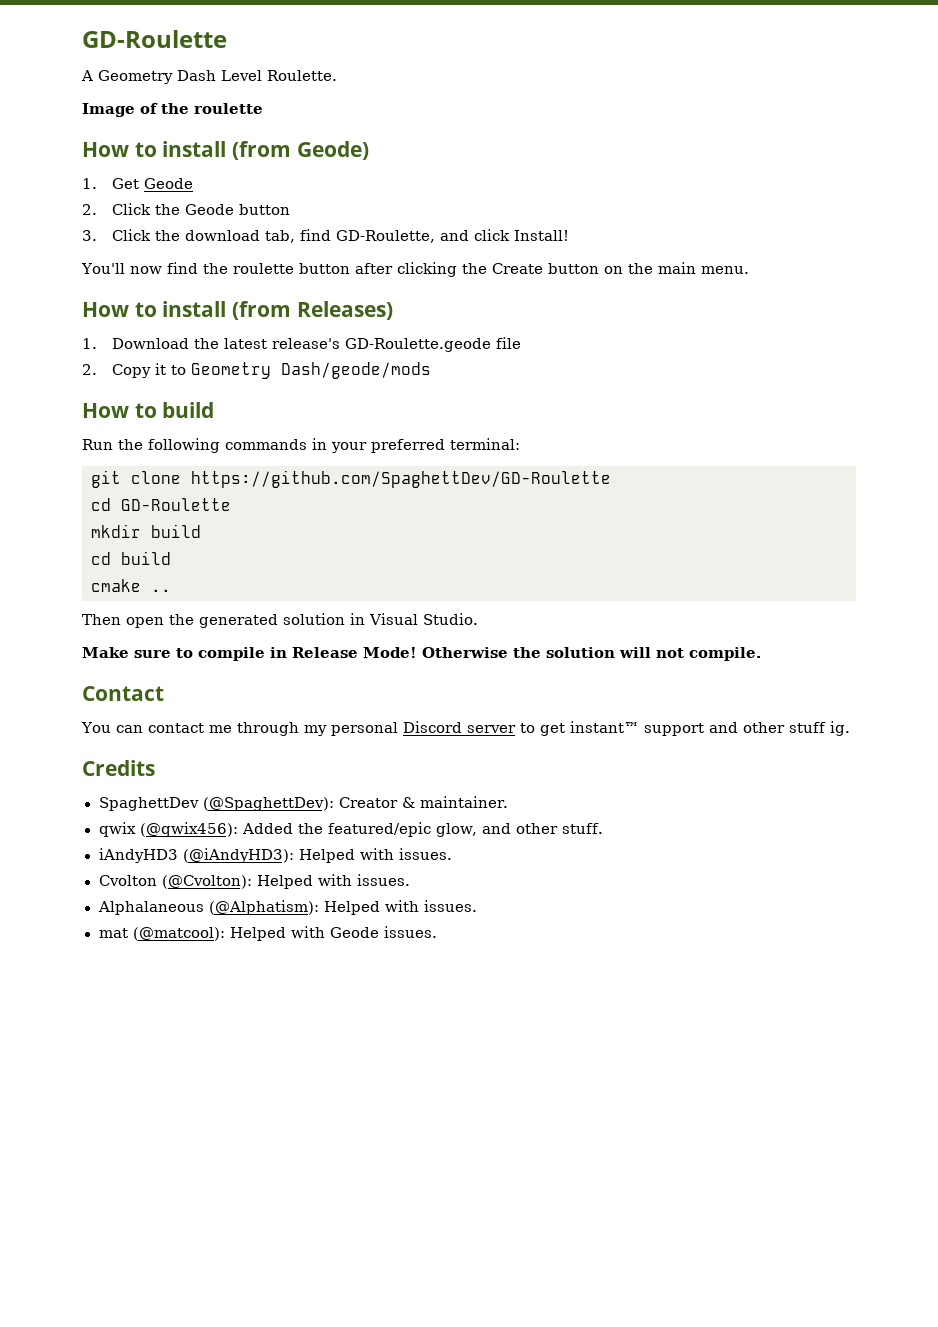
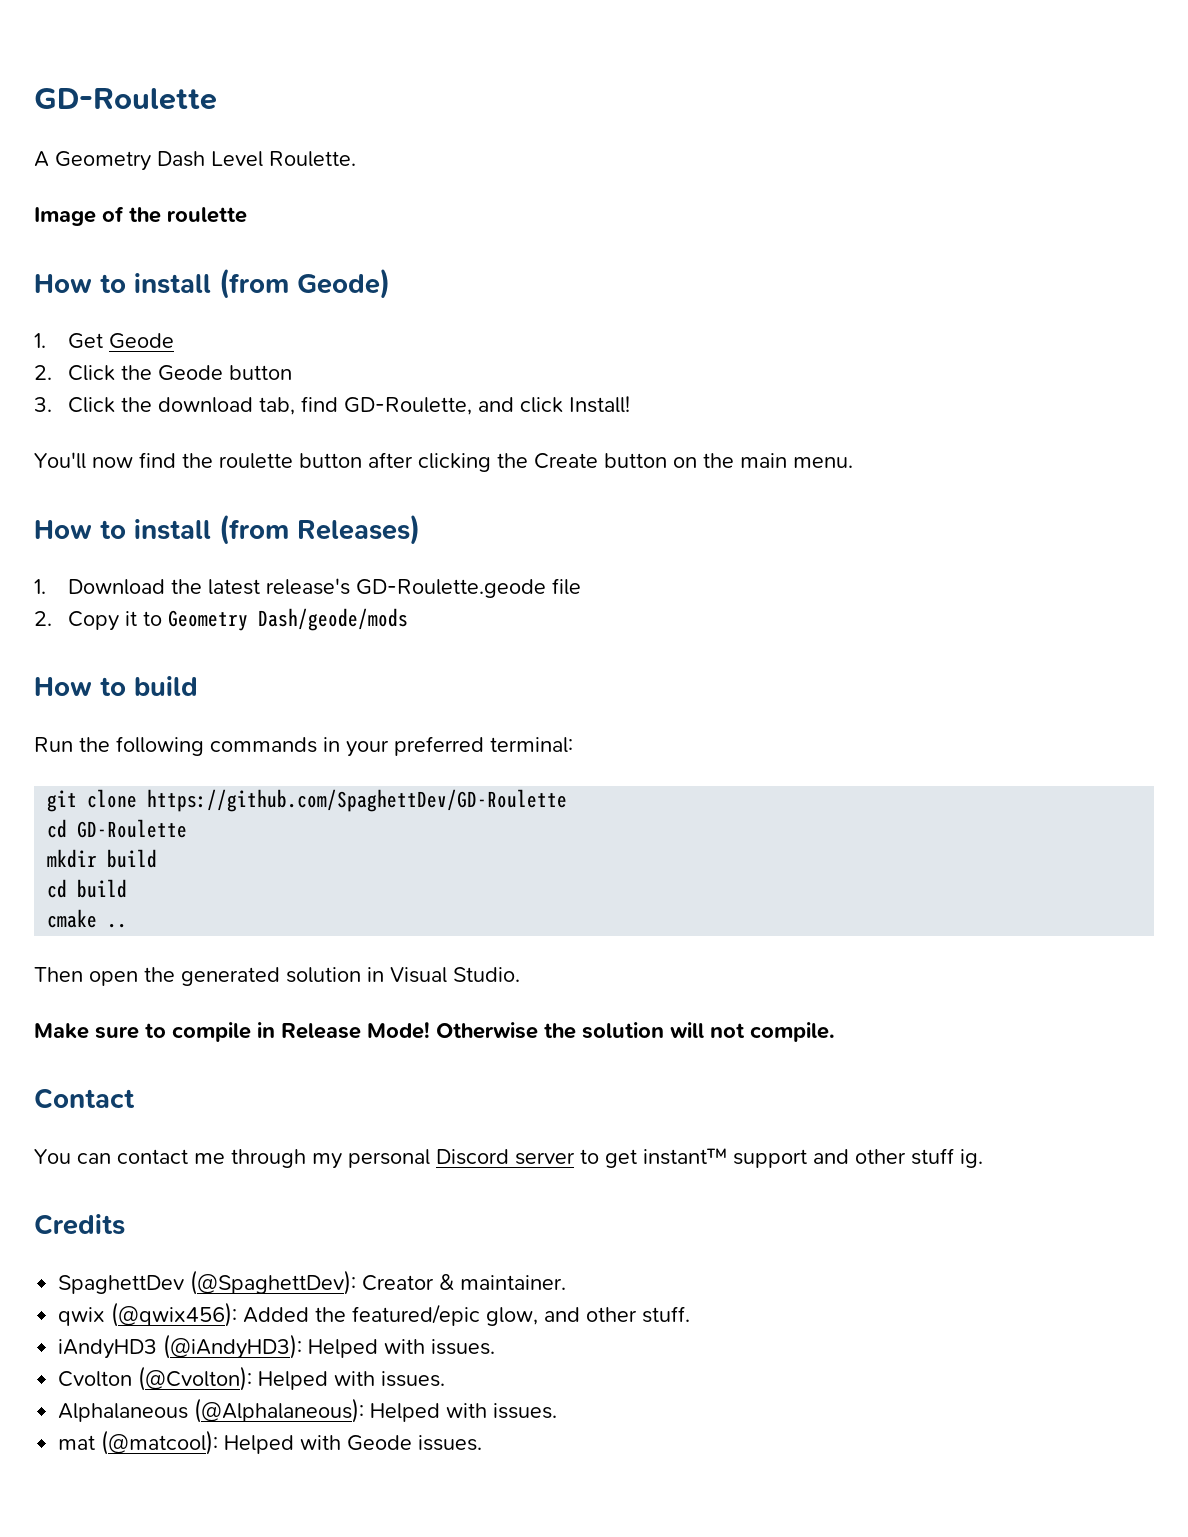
- Alphalaneous (@Alphatism): Helped with issues.
+ Alphalaneous (@Alphalaneous): Helped with issues.

